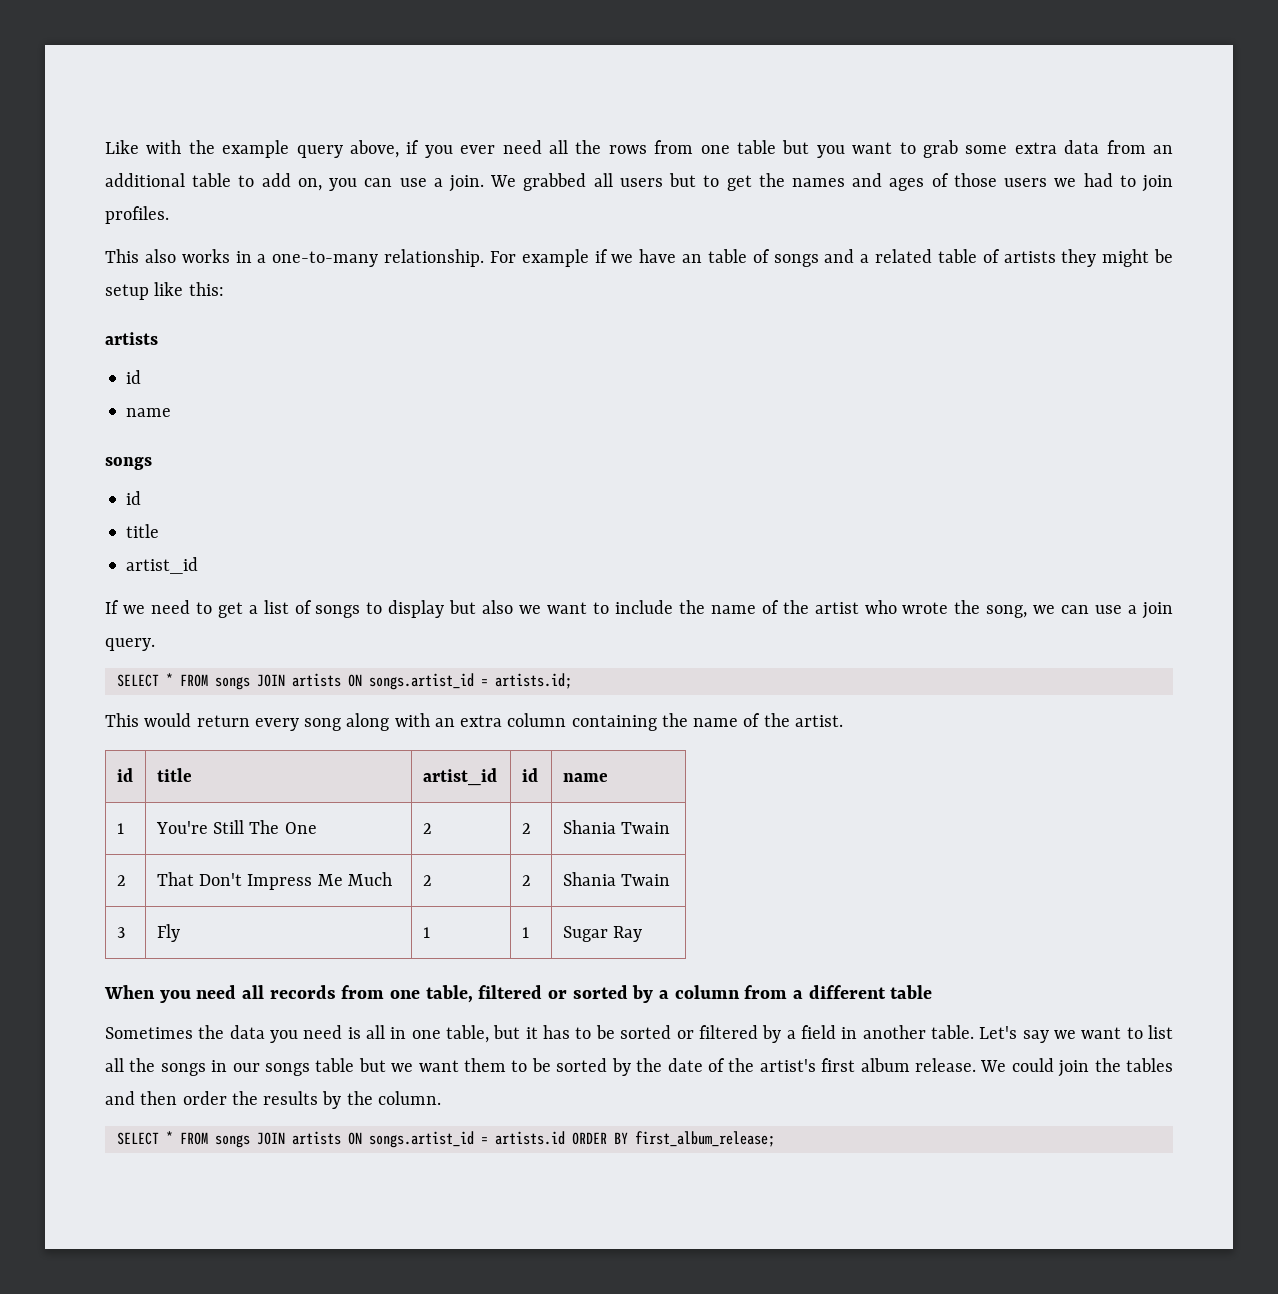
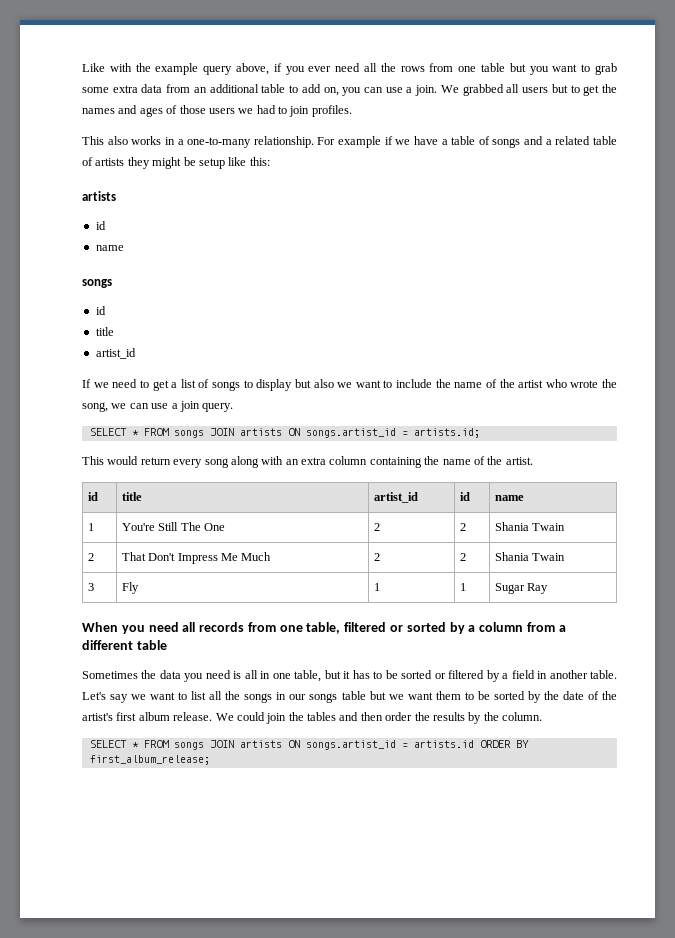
- For example if we have an table of songs and a related table of artists they might be setup like this:
+ For example if we have a table of songs and a related table of artists they might be setup like this:

